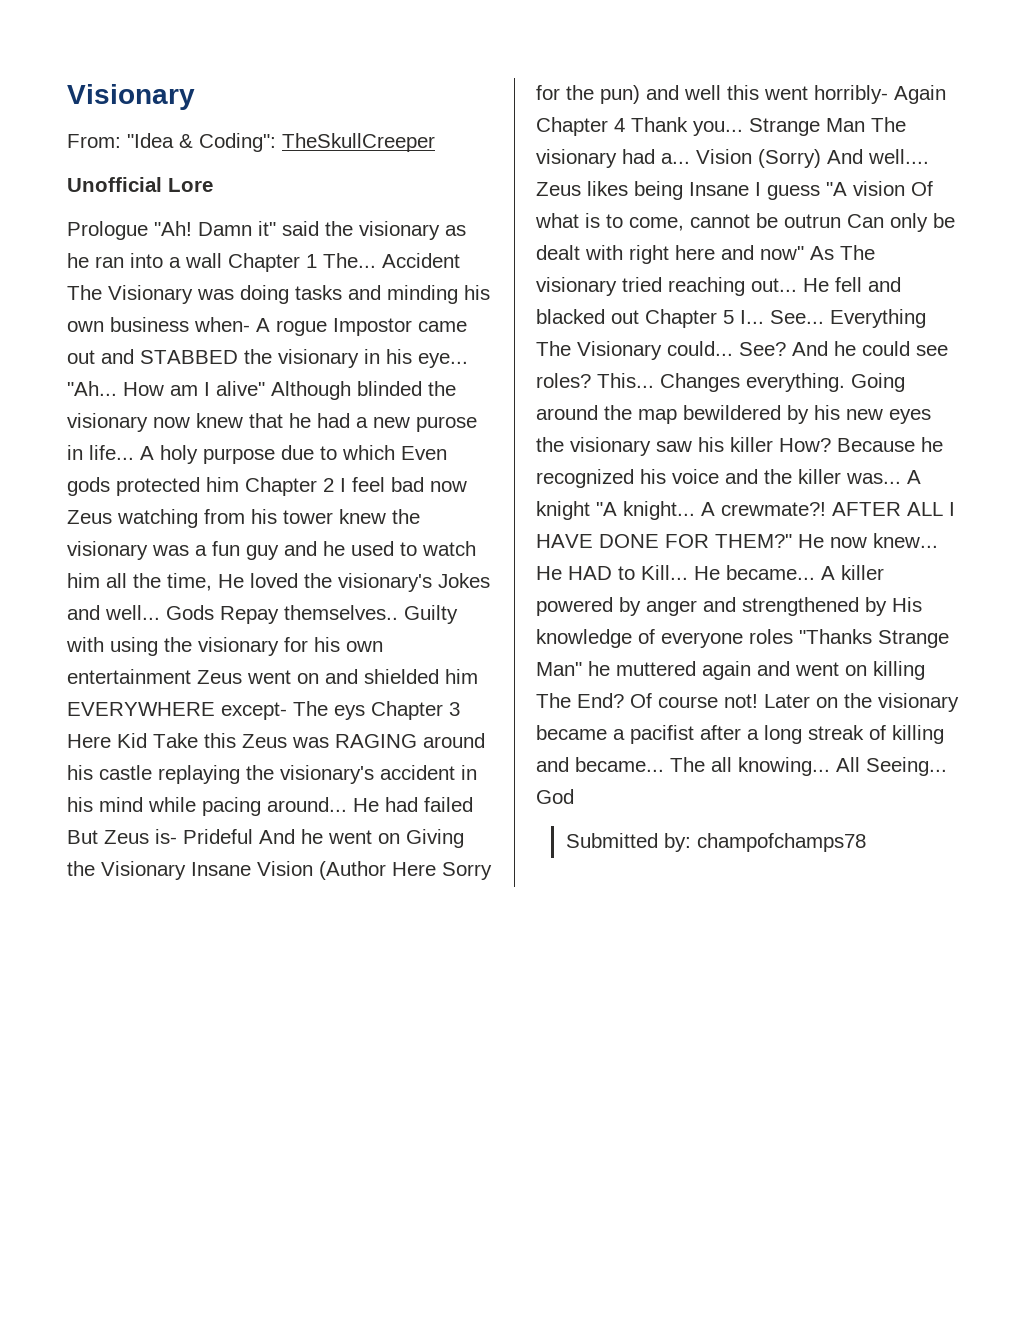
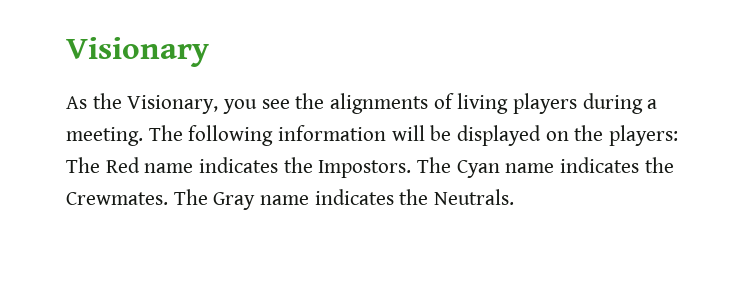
- From: "Idea & Coding": TheSkullCreeper
- Unofficial Lore
- Prologue "Ah! Damn it" said the visionary as he ran into a wall Chapter 1 The... Accident The Visionary was doing tasks and minding his own business when- A rogue Impostor came out and STABBED the visionary in his eye... "Ah... How am I alive" Although blinded the visionary now knew that he had a new purose in life... A holy purpose due to which Even gods protected him Chapter 2 I feel bad now Zeus watching from his tower knew the visionary was a fun guy and he used to watch him all the time, He loved the visionary's Jokes and well... Gods Repay themselves.. Guilty with using the visionary for his own entertainment Zeus went on and shielded him EVERYWHERE except- The eys Chapter 3 Here Kid Take this Zeus was RAGING around his castle replaying the visionary's accident in his mind while pacing around... He had failed But Zeus is- Prideful And he went on Giving the Visionary Insane Vision (Author Here Sorry for the pun) and well this went horribly- Again Chapter 4 Thank you... Strange Man The visionary had a... Vision (Sorry) And well.... Zeus likes being Insane I guess "A vision Of what is to come, cannot be outrun Can only be dealt with right here and now" As The visionary tried reaching out... He fell and blacked out Chapter 5 I... See... Everything The Visionary could... See? And he could see roles? This... Changes everything. Going around the map bewildered by his new eyes the visionary saw his killer How? Because he recognized his voice and the killer was... A knight "A knight... A crewmate?! AFTER ALL I HAVE DONE FOR THEM?" He now knew... He HAD to Kill... He became... A killer powered by anger and strengthened by His knowledge of everyone roles "Thanks Strange Man" he muttered again and went on killing The End? Of course not! Later on the visionary became a pacifist after a long streak of killing and became... The all knowing... All Seeing... God
- Submitted by: champofchamps78
+ As the Visionary, you see the alignments of living players during a meeting. The following information will be displayed on the players: The Red name indicates the Impostors. The Cyan name indicates the Crewmates. The Gray name indicates the Neutrals.

